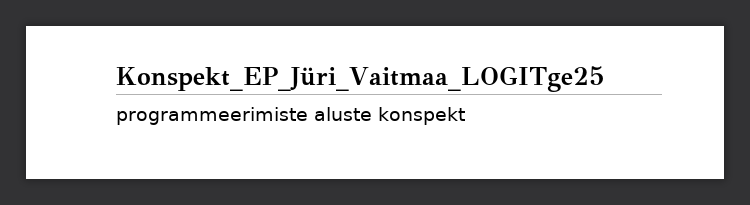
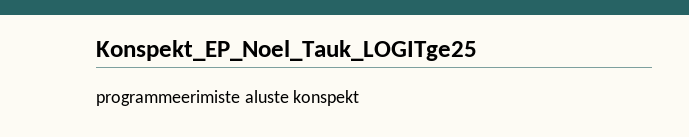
- Konspekt_EP_Jüri_Vaitmaa_LOGITge25
+ Konspekt_EP_Noel_Tauk_LOGITge25

